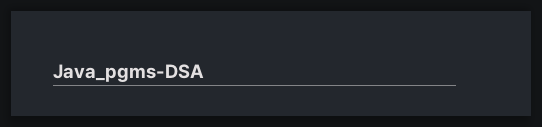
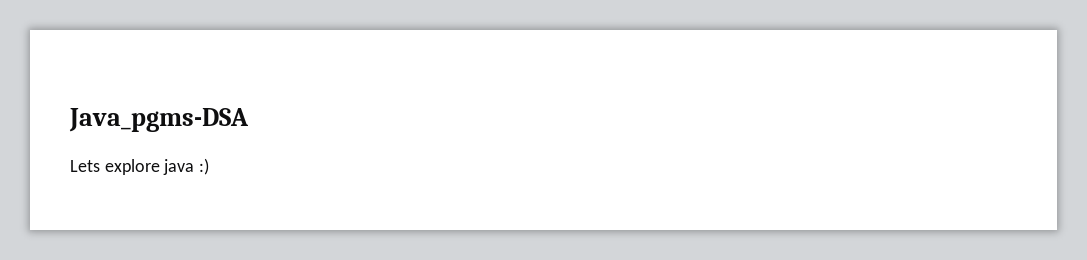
+ Lets explore java :)

